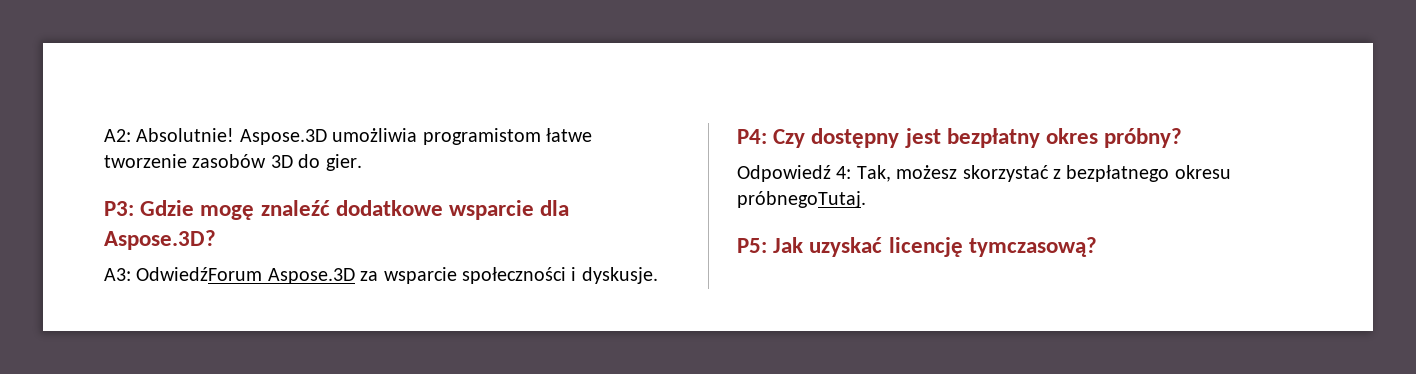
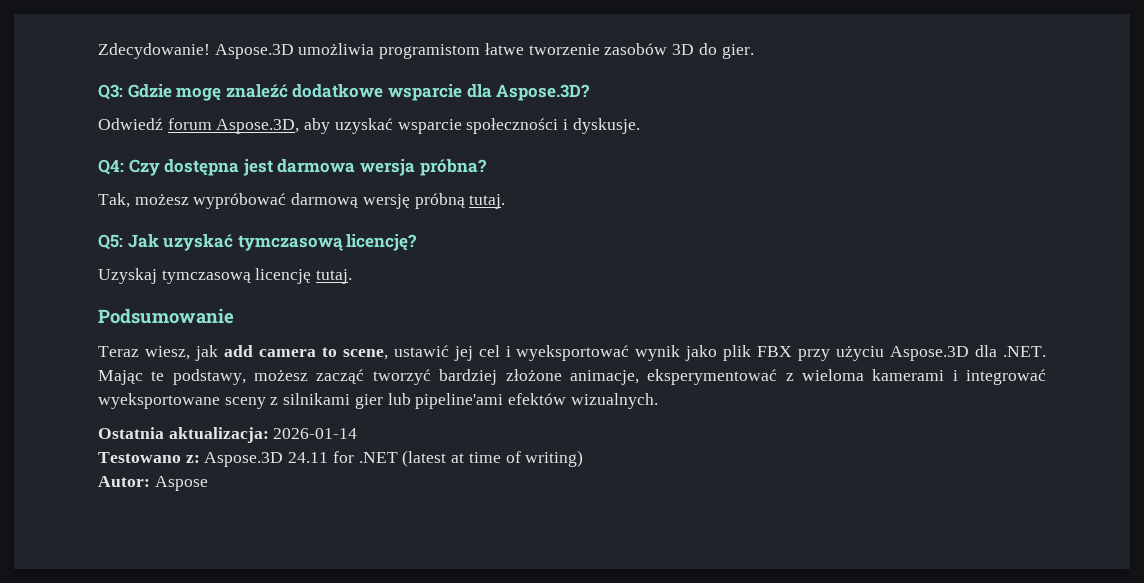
- A2: Absolutnie!
+ Zdecydowanie!
- P3: Gdzie mogę znaleźć dodatkowe wsparcie dla Aspose.3D?
+ Q3: Gdzie mogę znaleźć dodatkowe wsparcie dla Aspose.3D?
- A3: OdwiedźForum Aspose.3D za wsparcie społeczności i dyskusje.
+ Odwiedź forum Aspose.3D, aby uzyskać wsparcie społeczności i dyskusje.
- P4: Czy dostępny jest bezpłatny okres próbny?
- Odpowiedź 4: Tak, możesz skorzystać z bezpłatnego okresu próbnegoTutaj.
- P5: Jak uzyskać licencję tymczasową?
+ Q4: Czy dostępna jest darmowa wersja próbna?
+ Tak, możesz wypróbować darmową wersję próbną tutaj.
+ Q5: Jak uzyskać tymczasową licencję?
+ Uzyskaj tymczasową licencję tutaj.
+ Podsumowanie
+ Teraz wiesz, jak add camera to scene, ustawić jej cel i wyeksportować wynik jako plik FBX przy użyciu Aspose.3D dla .NET. Mając te podstawy, możesz zacząć tworzyć bardziej złożone animacje, eksperymentować z wieloma kamerami i integrować wyeksportowane sceny z silnikami gier lub pipeline'ami efektów wizualnych.
+ Ostatnia aktualizacja: 2026-01-14
+ Testowano z: Aspose.3D 24.11 for .NET (latest at time of writing)
+ Autor: Aspose

